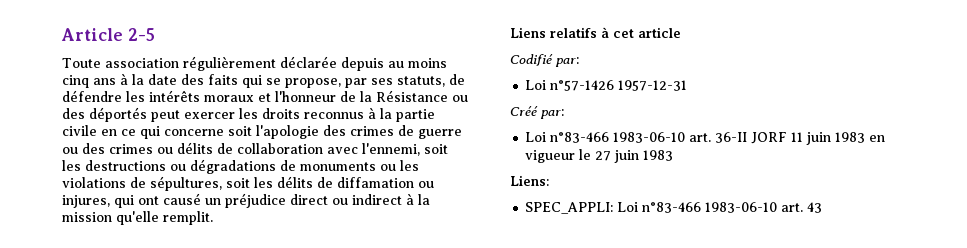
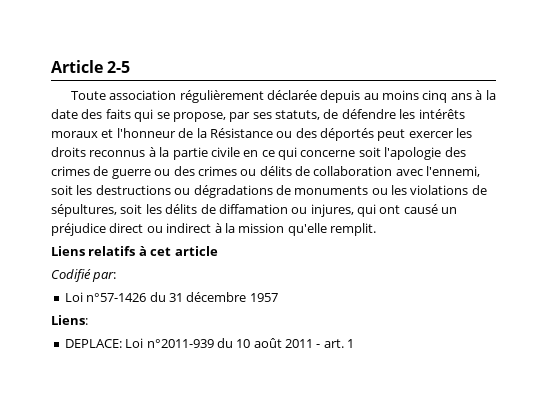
- Loi n°57-1426 1957-12-31
- Créé par:
- Loi n°83-466 1983-06-10 art. 36-II JORF 11 juin 1983 en vigueur le 27 juin 1983
+ Loi n°57-1426 du 31 décembre 1957
  Liens:
- SPEC_APPLI: Loi n°83-466 1983-06-10 art. 43
+ DEPLACE: Loi n°2011-939 du 10 août 2011 - art. 1

